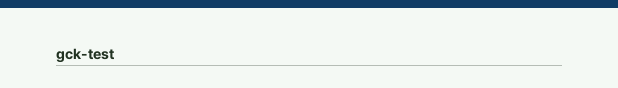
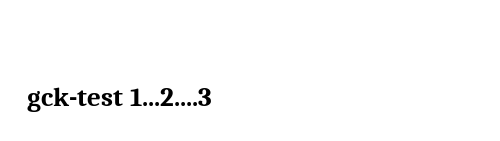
- gck-test
+ gck-test 1...2....3

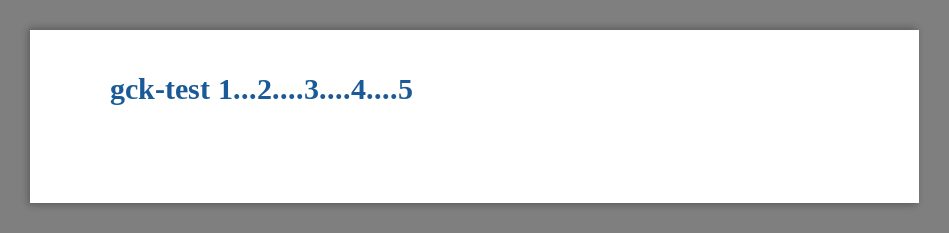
- gck-test 1...2....3
+ gck-test 1...2....3....4....5

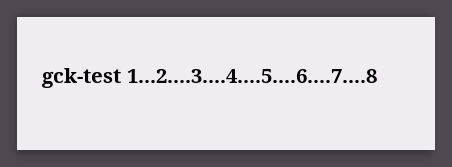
- gck-test 1...2....3....4....5
+ gck-test 1...2....3....4....5....6....7....8

